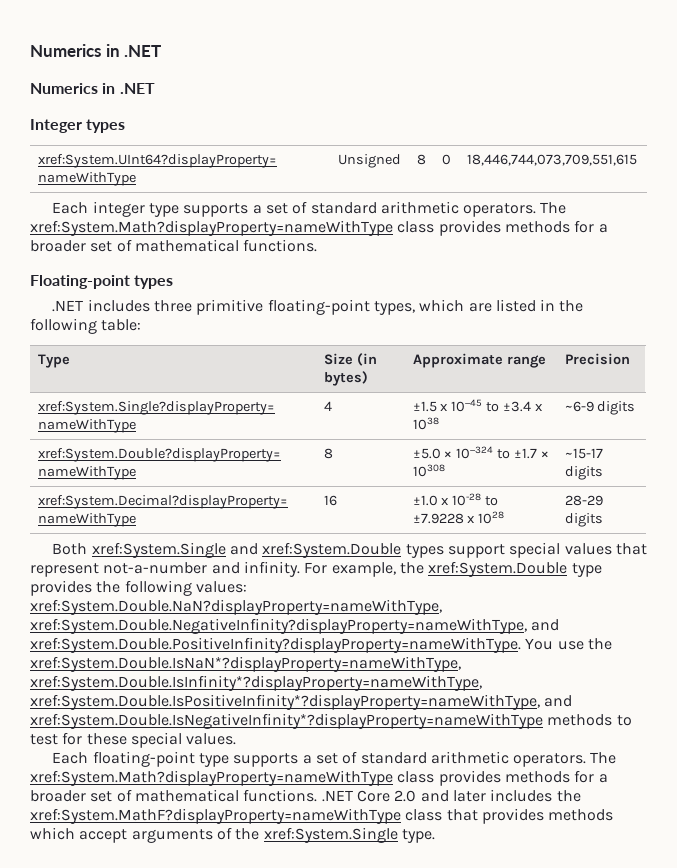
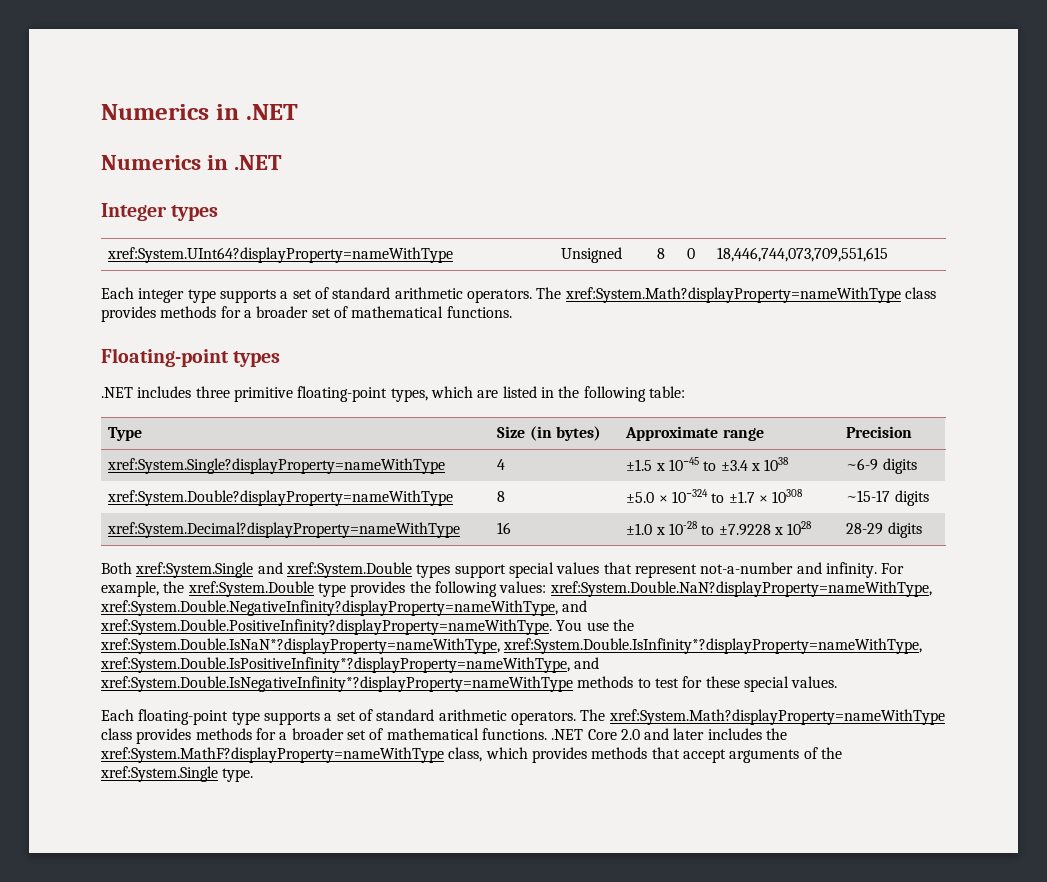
- The xref:System.Math?displayProperty=nameWithType class provides methods for a broader set of mathematical functions. .NET Core 2.0 and later includes the xref:System.MathF?displayProperty=nameWithType class that provides methods which accept arguments of the xref:System.Single type.
+ The xref:System.Math?displayProperty=nameWithType class provides methods for a broader set of mathematical functions. .NET Core 2.0 and later includes the xref:System.MathF?displayProperty=nameWithType class, which provides methods that accept arguments of the xref:System.Single type.

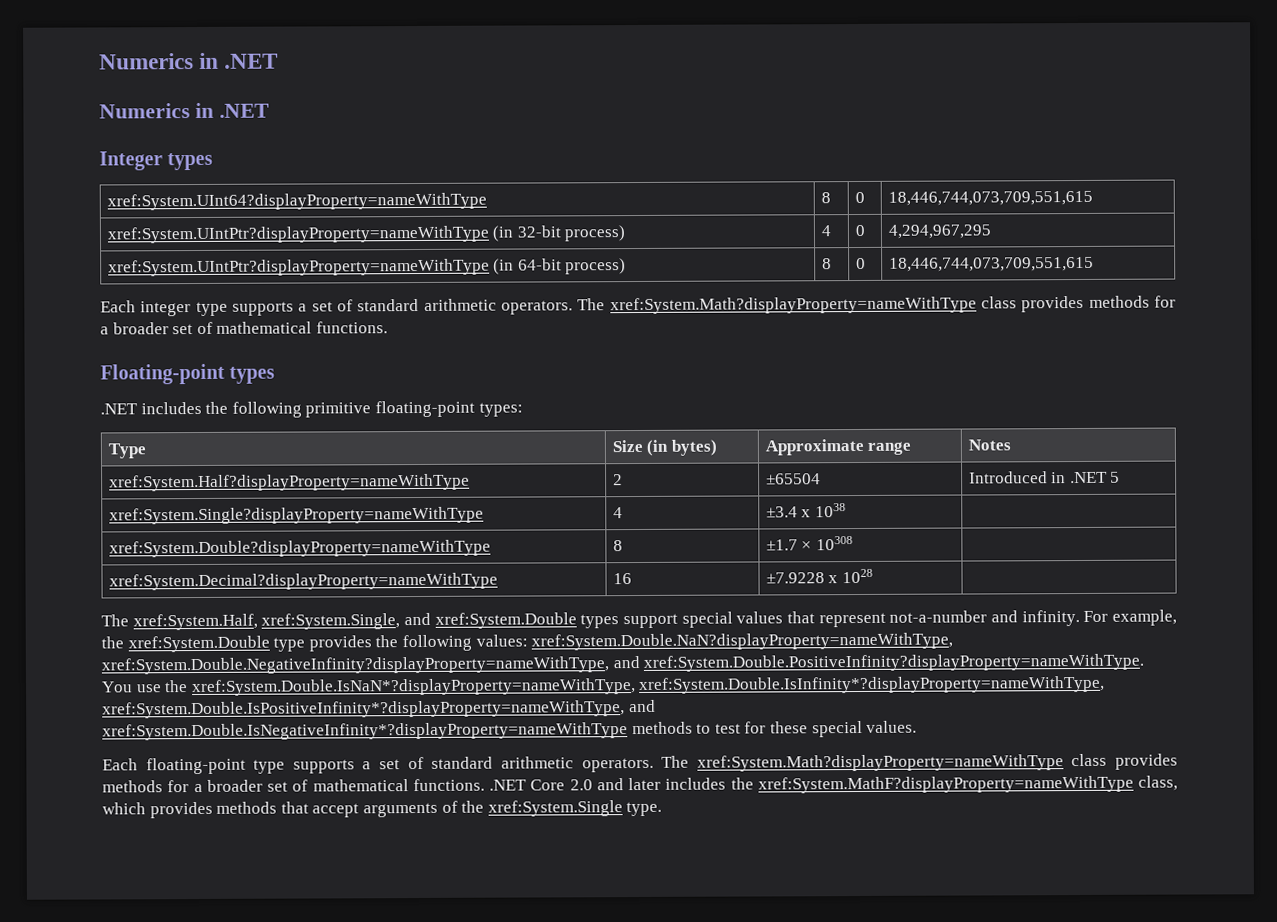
- xref:System.UInt64?displayProperty=nameWithType | Unsigned | 8 | 0 | 18,446,744,073,709,551,615
+ xref:System.UInt64?displayProperty=nameWithType | 8 | 0 | 18,446,744,073,709,551,615
+ xref:System.UIntPtr?displayProperty=nameWithType (in 32-bit process) | 4 | 0 | 4,294,967,295
+ xref:System.UIntPtr?displayProperty=nameWithType (in 64-bit process) | 8 | 0 | 18,446,744,073,709,551,615
- .NET includes three primitive floating-point types, which are listed in the following table:
+ .NET includes the following primitive floating-point types:
- Type | Size (in bytes) | Approximate range | Precision
- xref:System.Single?displayProperty=nameWithType | 4 | ±1.5 x 10−45 to ±3.4 x 1038 | ~6-9 digits
+ Type | Size (in bytes) | Approximate range | Notes
+ xref:System.Half?displayProperty=nameWithType | 2 | ±65504 | Introduced in .NET 5
+ xref:System.Single?displayProperty=nameWithType | 4 | ±3.4 x 1038 |
- xref:System.Double?displayProperty=nameWithType | 8 | ±5.0 × 10−324 to ±1.7 × 10308 | ~15-17 digits
+ xref:System.Double?displayProperty=nameWithType | 8 | ±1.7 × 10308 |
- xref:System.Decimal?displayProperty=nameWithType | 16 | ±1.0 x 10-28 to ±7.9228 x 1028 | 28-29 digits
- Both xref:System.Single and xref:System.Double types support special values that represent not-a-number and infinity.
+ xref:System.Decimal?displayProperty=nameWithType | 16 | ±7.9228 x 1028 |
+ The xref:System.Half, xref:System.Single, and xref:System.Double types support special values that represent not-a-number and infinity.

